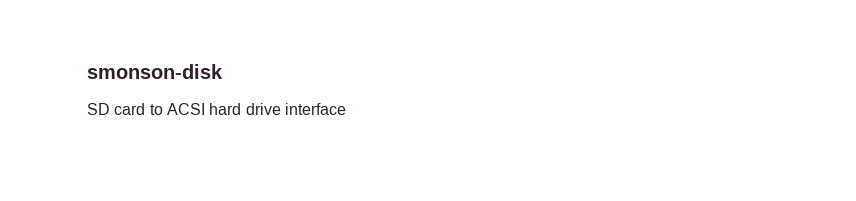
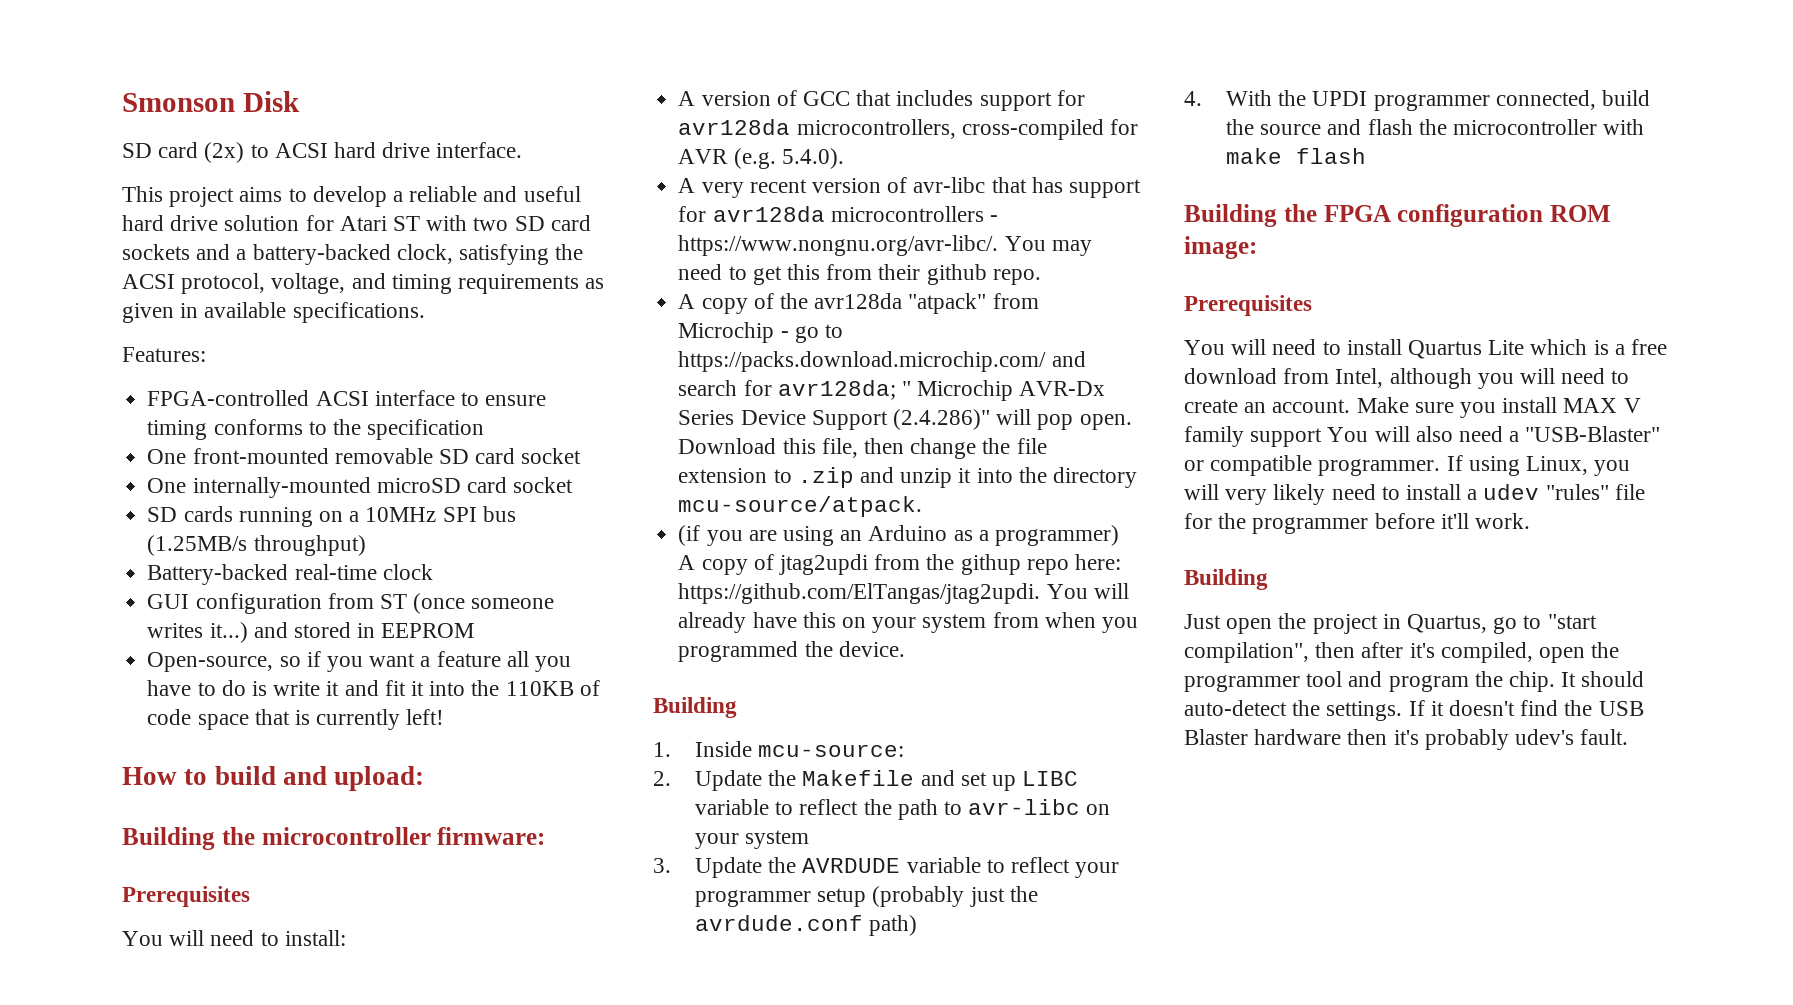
- smonson-disk
- SD card to ACSI hard drive interface
+ Smonson Disk
+ SD card (2x) to ACSI hard drive interface.
+ This project aims to develop a reliable and useful hard drive solution for Atari ST with two SD card sockets and a battery-backed clock, satisfying the ACSI protocol, voltage, and timing requirements as given in available specifications.
+ Features:
+ FPGA-controlled ACSI interface to ensure timing conforms to the specification
+ One front-mounted removable SD card socket
+ One internally-mounted microSD card socket
+ SD cards running on a 10MHz SPI bus (1.25MB/s throughput)
+ Battery-backed real-time clock
+ GUI configuration from ST (once someone writes it...) and stored in EEPROM
+ Open-source, so if you want a feature all you have to do is write it and fit it into the 110KB of code space that is currently left!
+ How to build and upload:
+ Building the microcontroller firmware:
+ Prerequisites
+ You will need to install:
+ A version of GCC that includes support for avr128da microcontrollers, cross-compiled for AVR (e.g. 5.4.0).
+ A very recent version of avr-libc that has support for avr128da microcontrollers - https://www.nongnu.org/avr-libc/. You may need to get this from their github repo.
+ A copy of the avr128da "atpack" from Microchip - go to https://packs.download.microchip.com/ and search for avr128da; " Microchip AVR-Dx Series Device Support (2.4.286)" will pop open. Download this file, then change the file extension to .zip and unzip it into the directory mcu-source/atpack.
+ (if you are using an Arduino as a programmer) A copy of jtag2updi from the githup repo here: https://github.com/ElTangas/jtag2updi. You will already have this on your system from when you programmed the device.
+ Building
+ 1. Inside mcu-source:
+ 2. Update the Makefile and set up LIBC variable to reflect the path to avr-libc on your system
+ 3. Update the AVRDUDE variable to reflect your programmer setup (probably just the avrdude.conf path)
+ 4. With the UPDI programmer connected, build the source and flash the microcontroller with make flash
+ Building the FPGA configuration ROM image:
+ Prerequisites
+ You will need to install Quartus Lite which is a free download from Intel, although you will need to create an account. Make sure you install MAX V family support You will also need a "USB-Blaster" or compatible programmer. If using Linux, you will very likely need to install a udev "rules" file for the programmer before it'll work.
+ Building
+ Just open the project in Quartus, go to "start compilation", then after it's compiled, open the programmer tool and program the chip. It should auto-detect the settings. If it doesn't find the USB Blaster hardware then it's probably udev's fault.

